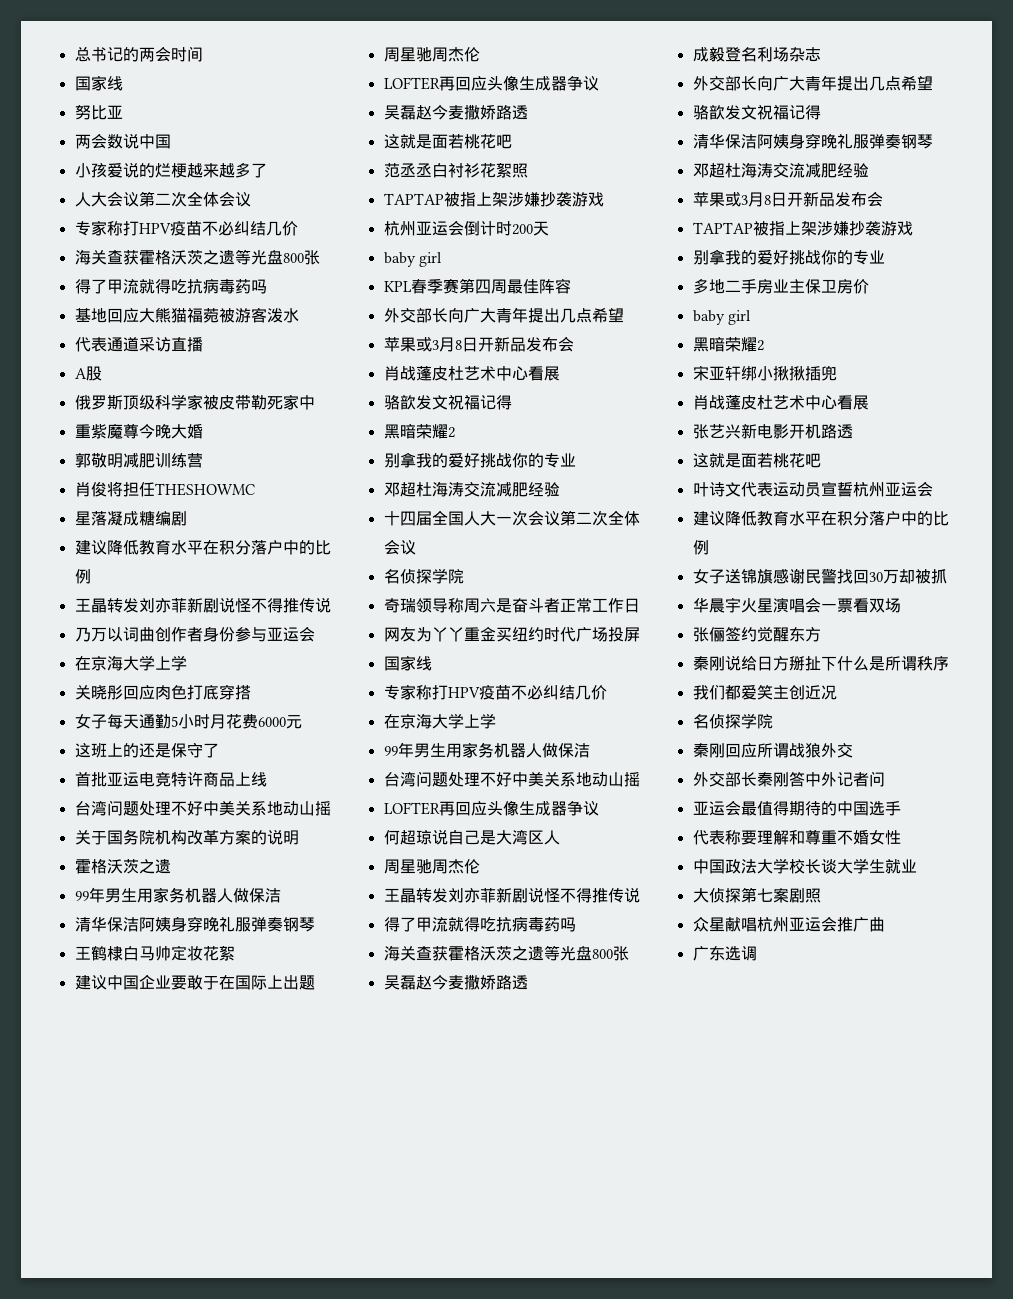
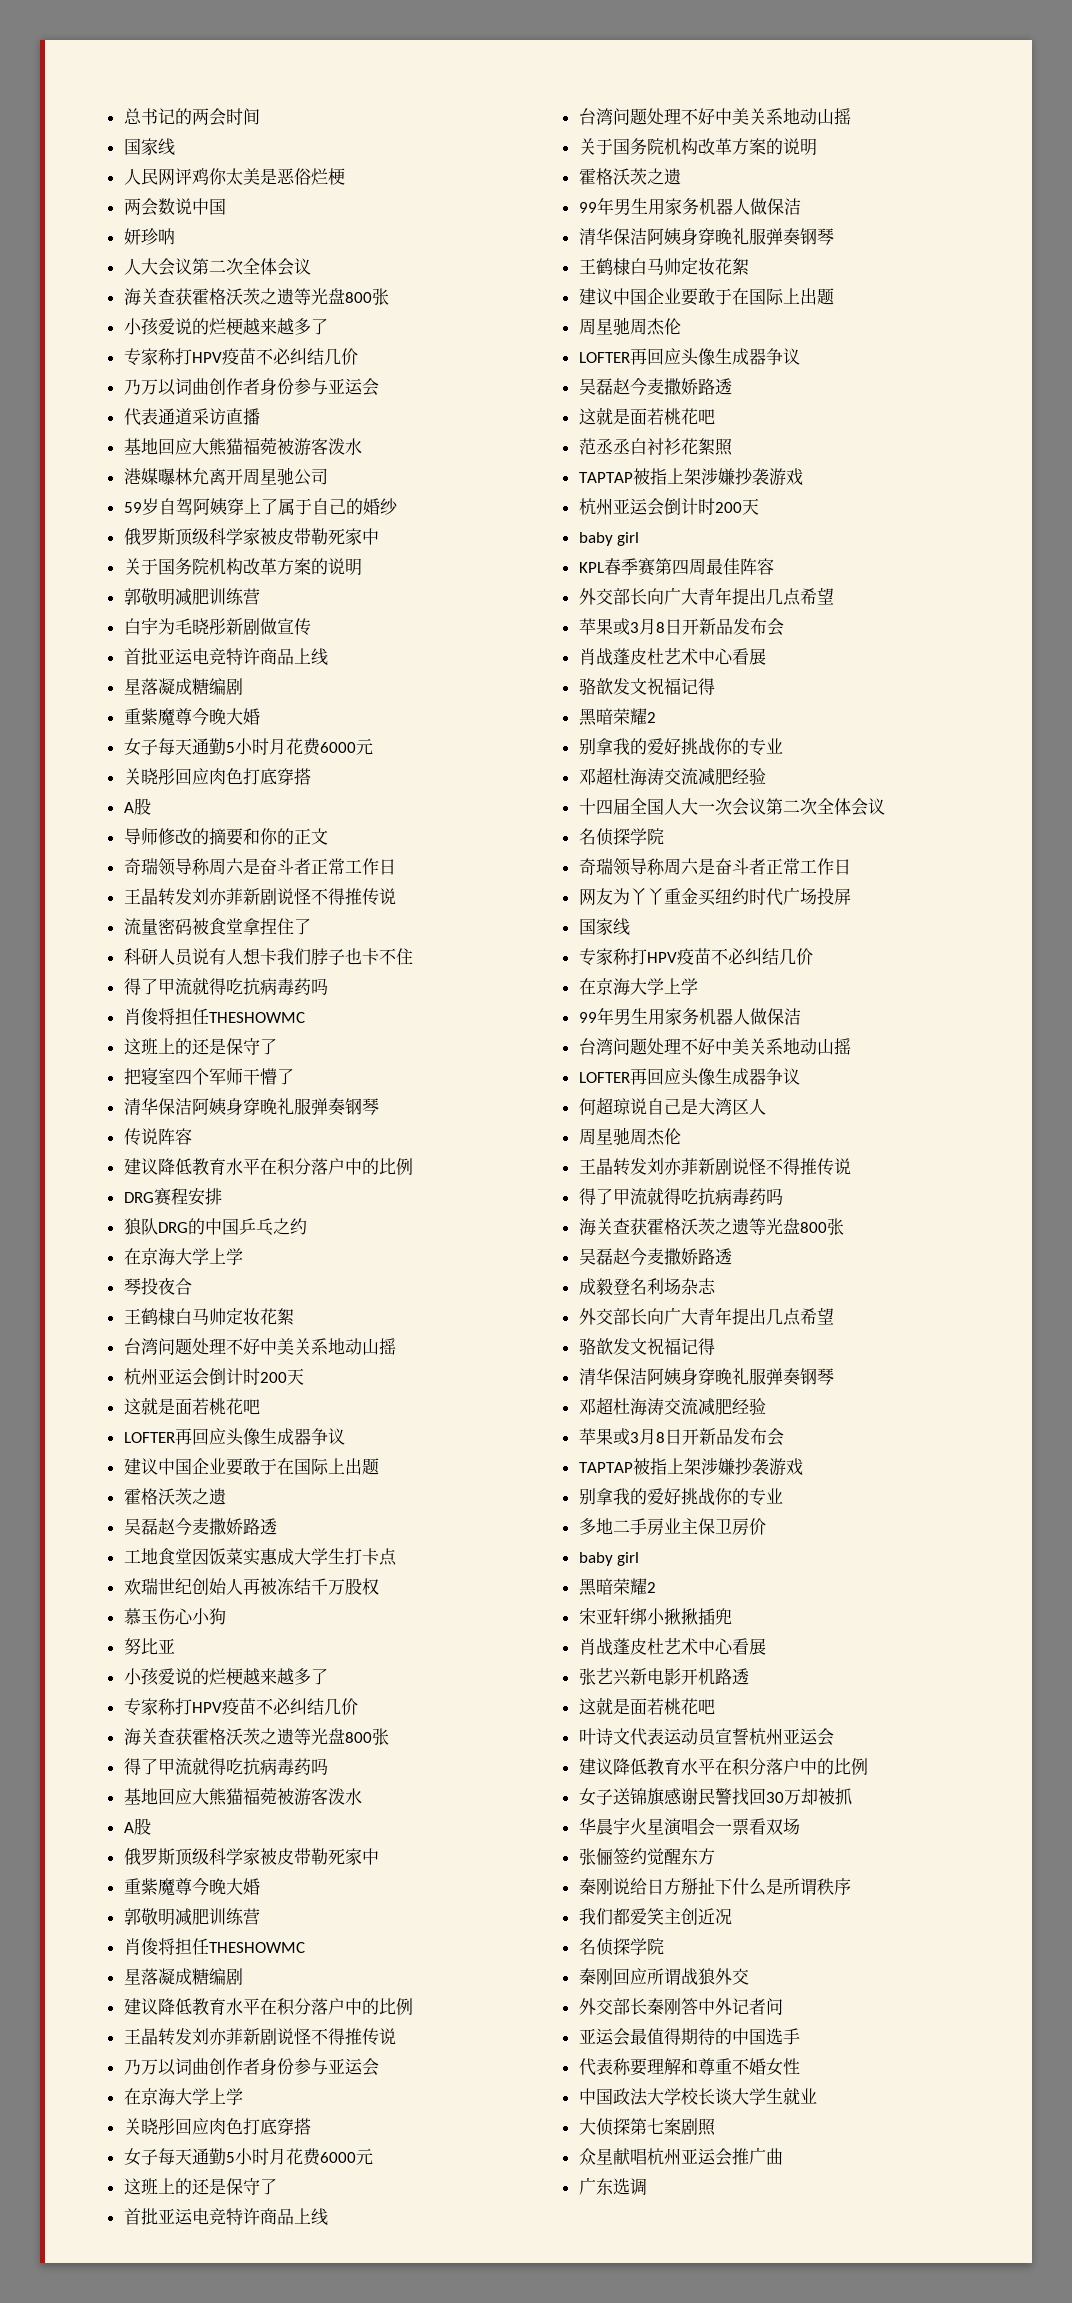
+ 人民网评鸡你太美是恶俗烂梗
+ 两会数说中国
+ 妍珍呐
+ 人大会议第二次全体会议
+ 海关查获霍格沃茨之遗等光盘800张
+ 小孩爱说的烂梗越来越多了
+ 专家称打HPV疫苗不必纠结几价
+ 乃万以词曲创作者身份参与亚运会
+ 代表通道采访直播
+ 基地回应大熊猫福菀被游客泼水
+ 港媒曝林允离开周星驰公司
+ 59岁自驾阿姨穿上了属于自己的婚纱
+ 俄罗斯顶级科学家被皮带勒死家中
+ 关于国务院机构改革方案的说明
+ 郭敬明减肥训练营
+ 白宇为毛晓彤新剧做宣传
+ 首批亚运电竞特许商品上线
+ 星落凝成糖编剧
+ 重紫魔尊今晚大婚
+ 女子每天通勤5小时月花费6000元
+ 关晓彤回应肉色打底穿搭
+ A股
+ 导师修改的摘要和你的正文
+ 奇瑞领导称周六是奋斗者正常工作日
+ 王晶转发刘亦菲新剧说怪不得推传说
+ 流量密码被食堂拿捏住了
+ 科研人员说有人想卡我们脖子也卡不住
+ 得了甲流就得吃抗病毒药吗
+ 肖俊将担任THESHOWMC
+ 这班上的还是保守了
+ 把寝室四个军师干懵了
+ 清华保洁阿姨身穿晚礼服弹奏钢琴
+ 传说阵容
+ 建议降低教育水平在积分落户中的比例
+ DRG赛程安排
+ 狼队DRG的中国乒乓之约
+ 在京海大学上学
+ 琴投夜合
+ 王鹤棣白马帅定妆花絮
+ 台湾问题处理不好中美关系地动山摇
+ 杭州亚运会倒计时200天
+ 这就是面若桃花吧
+ LOFTER再回应头像生成器争议
+ 建议中国企业要敢于在国际上出题
+ 霍格沃茨之遗
+ 吴磊赵今麦撒娇路透
+ 工地食堂因饭菜实惠成大学生打卡点
+ 欢瑞世纪创始人再被冻结千万股权
+ 慕玉伤心小狗
  努比亚
- 两会数说中国
  小孩爱说的烂梗越来越多了
- 人大会议第二次全体会议
- 代表通道采访直播

